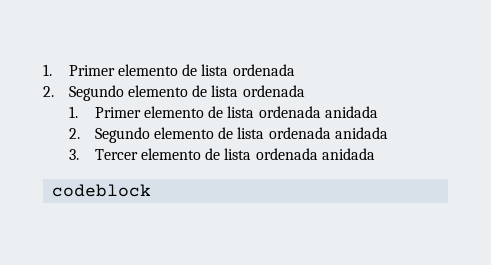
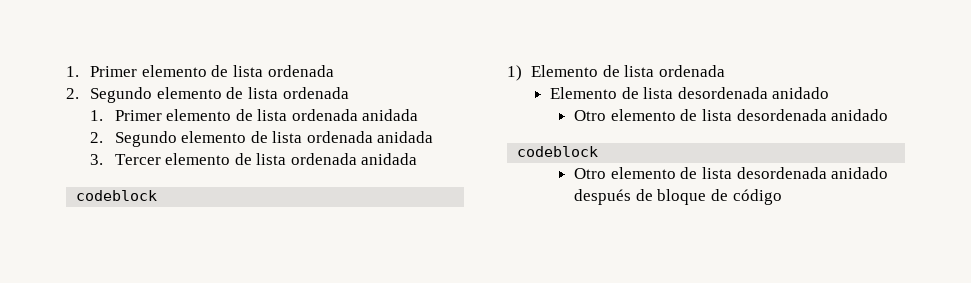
+ 1) Elemento de lista ordenada
+ Elemento de lista desordenada anidado
+ Otro elemento de lista desordenada anidado
+ codeblock
+ Otro elemento de lista desordenada anidado después de bloque de código

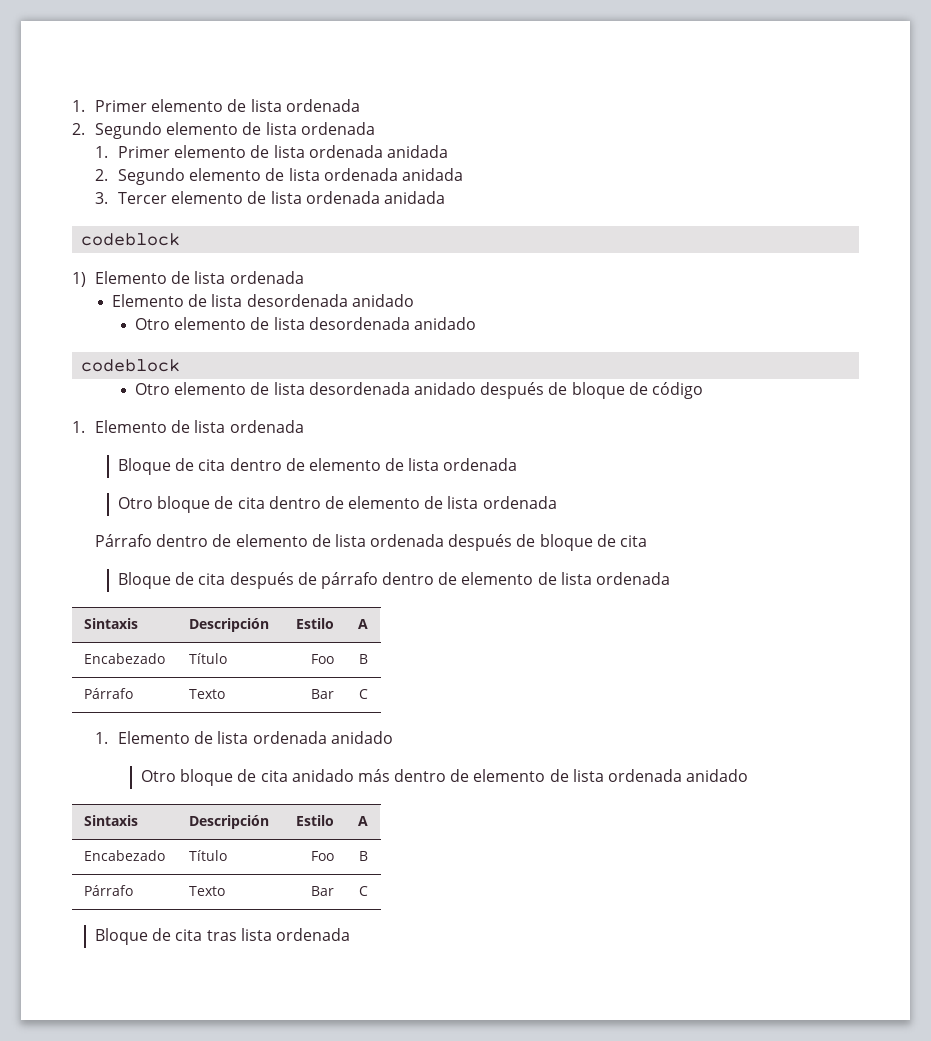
  Otro elemento de lista desordenada anidado después de bloque de código
+ 1. Elemento de lista ordenada
+ Bloque de cita dentro de elemento de lista ordenada
+ Otro bloque de cita dentro de elemento de lista ordenada
+ Párrafo dentro de elemento de lista ordenada después de bloque de cita
+ Bloque de cita después de párrafo dentro de elemento de lista ordenada
+ Sintaxis | Descripción | Estilo | A
+ Encabezado | Título | Foo | B
+ Párrafo | Texto | Bar | C
+ 1. Elemento de lista ordenada anidado
+ Otro bloque de cita anidado más dentro de elemento de lista ordenada anidado
+ Sintaxis | Descripción | Estilo | A
+ Encabezado | Título | Foo | B
+ Párrafo | Texto | Bar | C
+ Bloque de cita tras lista ordenada

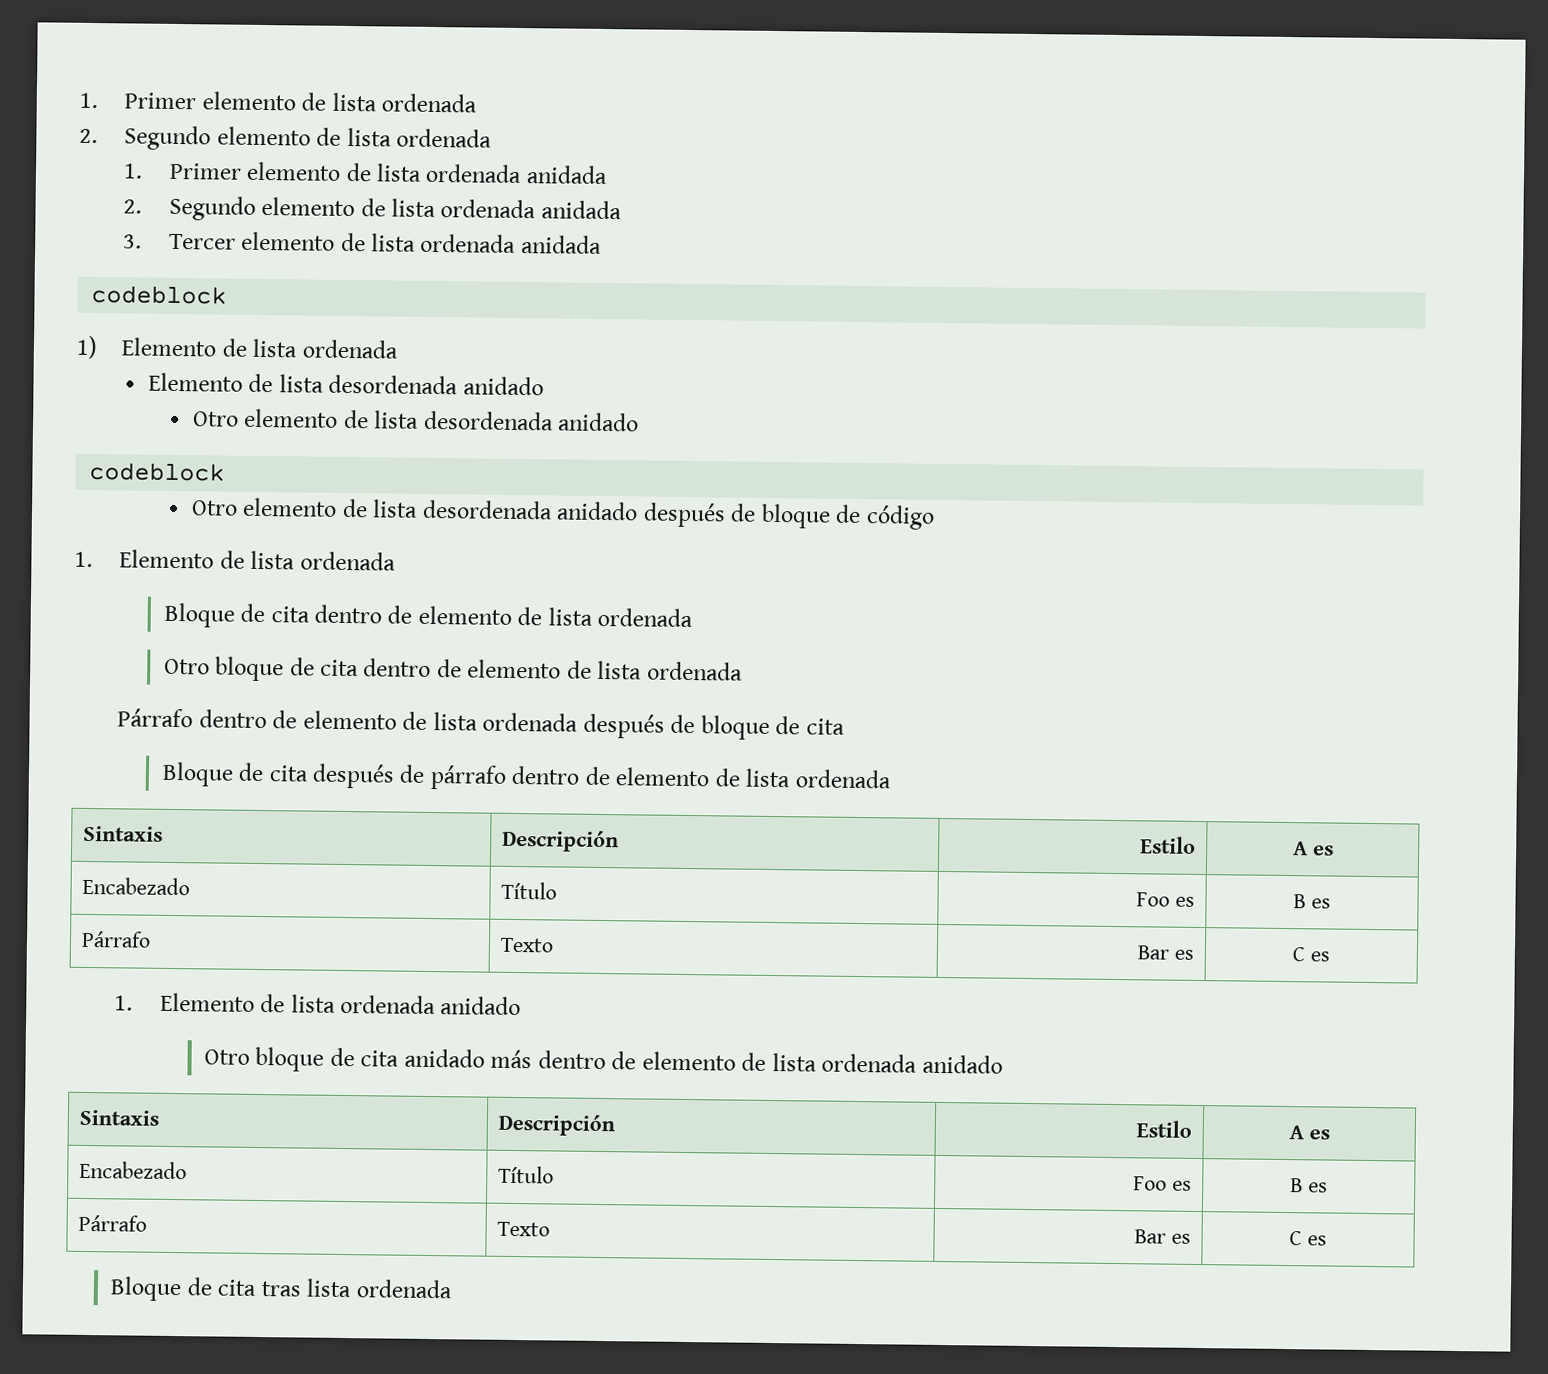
  Bloque de cita después de párrafo dentro de elemento de lista ordenada
- Sintaxis | Descripción | Estilo | A
- Encabezado | Título | Foo | B
- Párrafo | Texto | Bar | C
+ Sintaxis | Descripción | Estilo | A es
+ Encabezado | Título | Foo es | B es
+ Párrafo | Texto | Bar es | C es
  Otro bloque de cita anidado más dentro de elemento de lista ordenada anidado
- Sintaxis | Descripción | Estilo | A
- Encabezado | Título | Foo | B
- Párrafo | Texto | Bar | C
+ Sintaxis | Descripción | Estilo | A es
+ Encabezado | Título | Foo es | B es
+ Párrafo | Texto | Bar es | C es

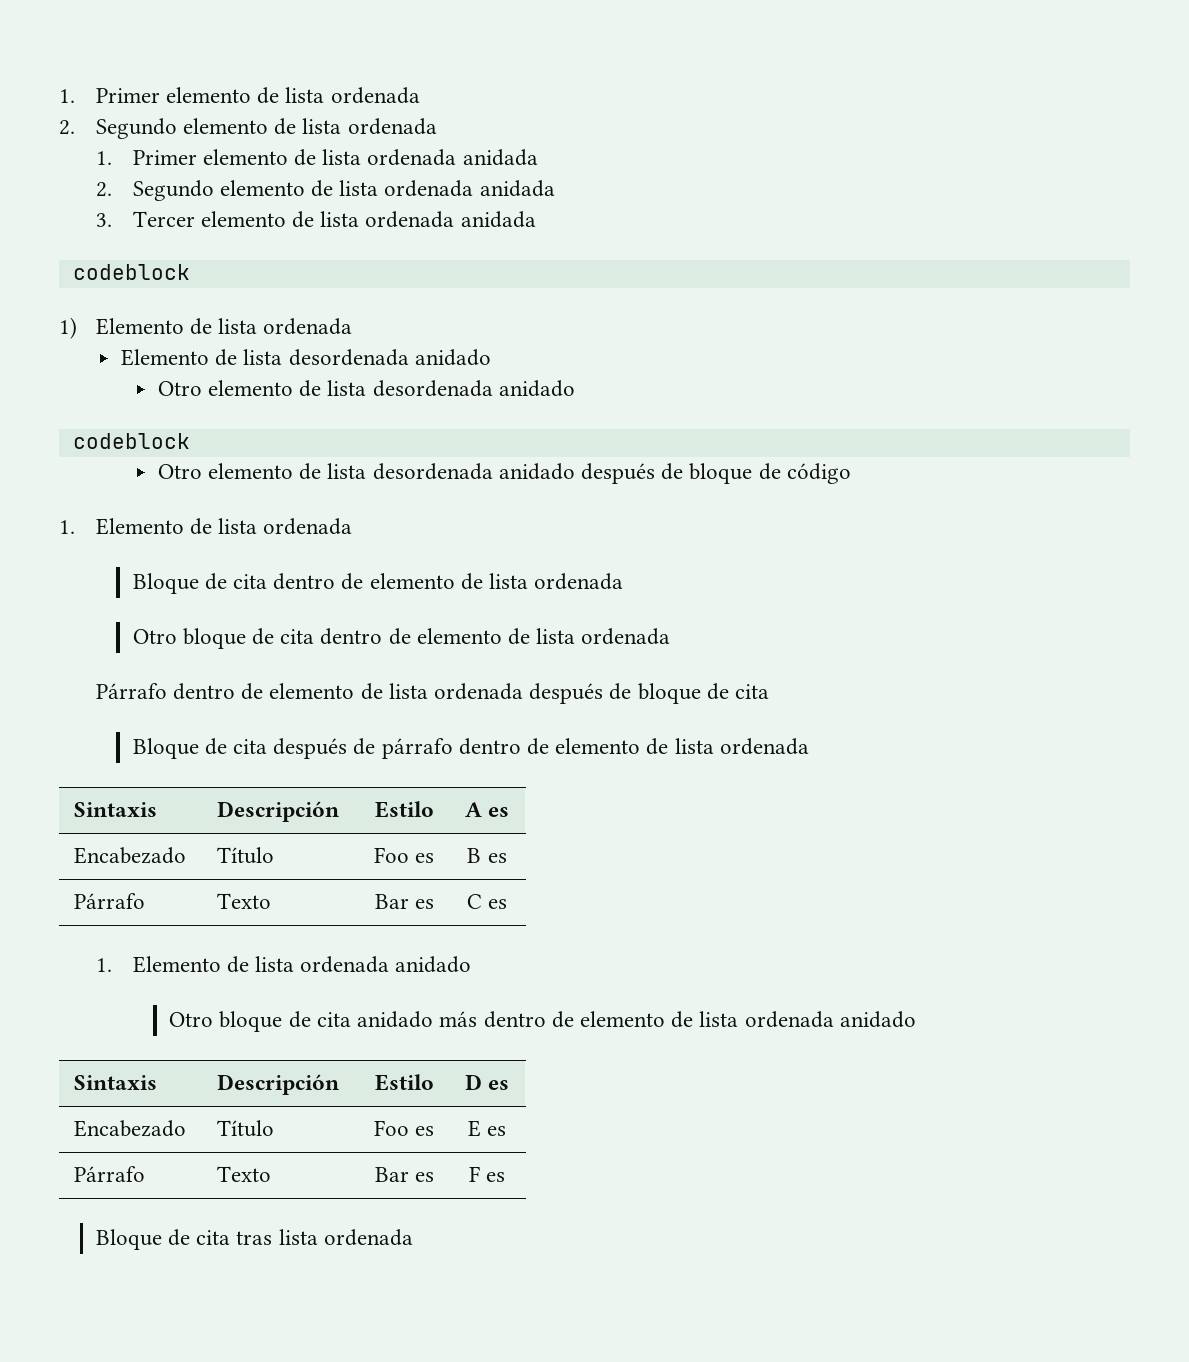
  Otro bloque de cita anidado más dentro de elemento de lista ordenada anidado
- Sintaxis | Descripción | Estilo | A es
- Encabezado | Título | Foo es | B es
- Párrafo | Texto | Bar es | C es
+ Sintaxis | Descripción | Estilo | D es
+ Encabezado | Título | Foo es | E es
+ Párrafo | Texto | Bar es | F es

